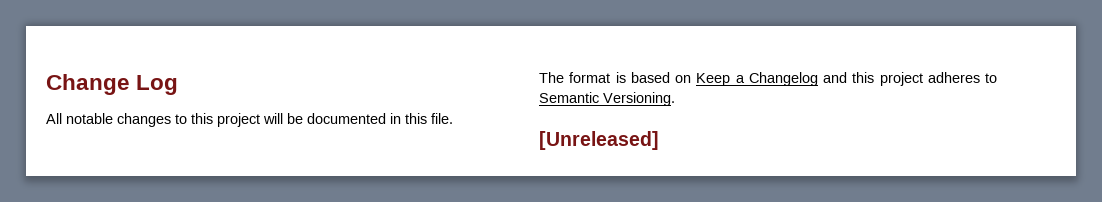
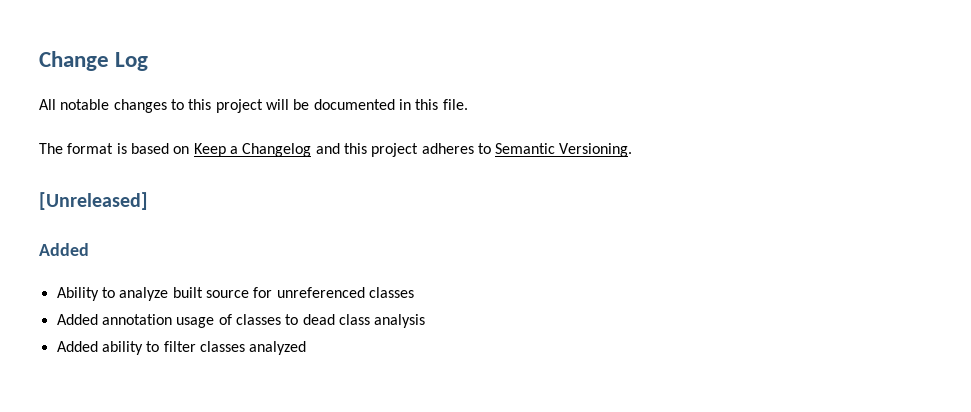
  [Unreleased]
+ Added
+ Ability to analyze built source for unreferenced classes
+ Added annotation usage of classes to dead class analysis
+ Added ability to filter classes analyzed

